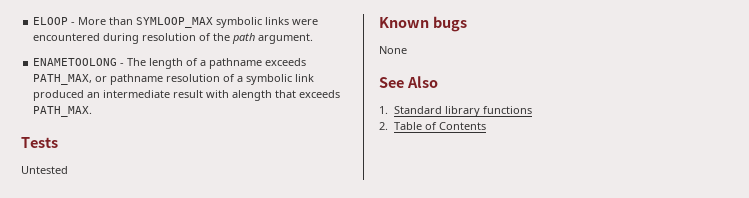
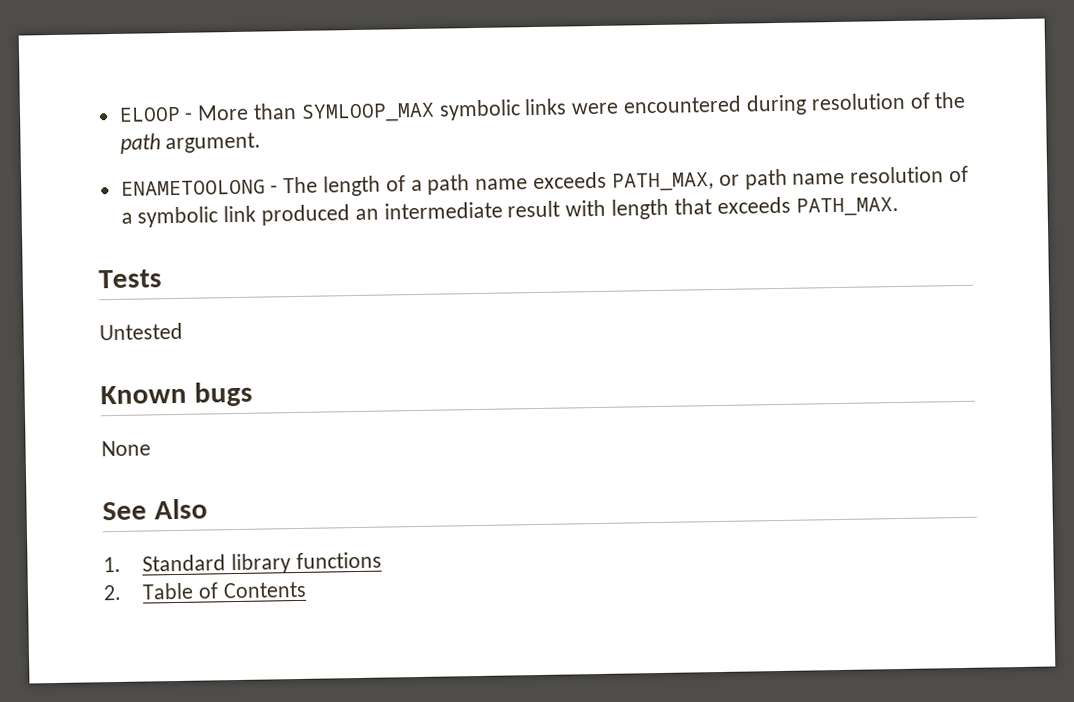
- ENAMETOOLONG - The length of a pathname exceeds PATH_MAX, or pathname resolution of a symbolic link produced an intermediate result with alength that exceeds PATH_MAX.
+ ENAMETOOLONG - The length of a path name exceeds PATH_MAX, or path name resolution of a symbolic link produced an intermediate result with length that exceeds PATH_MAX.

